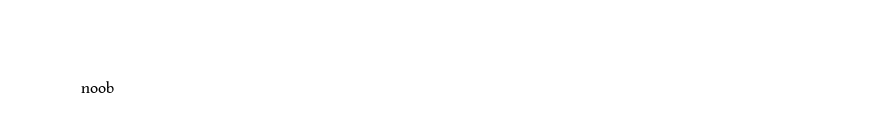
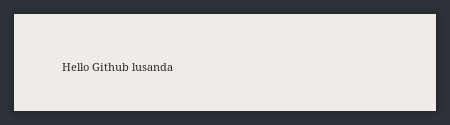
- noob
+ Hello Github lusanda

